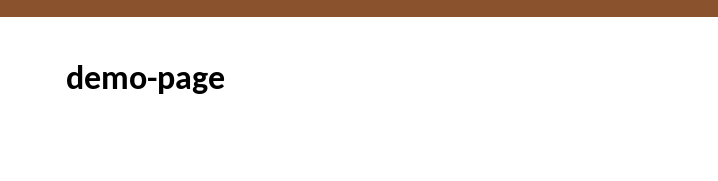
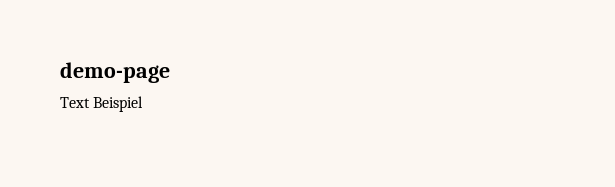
+ Text Beispiel

